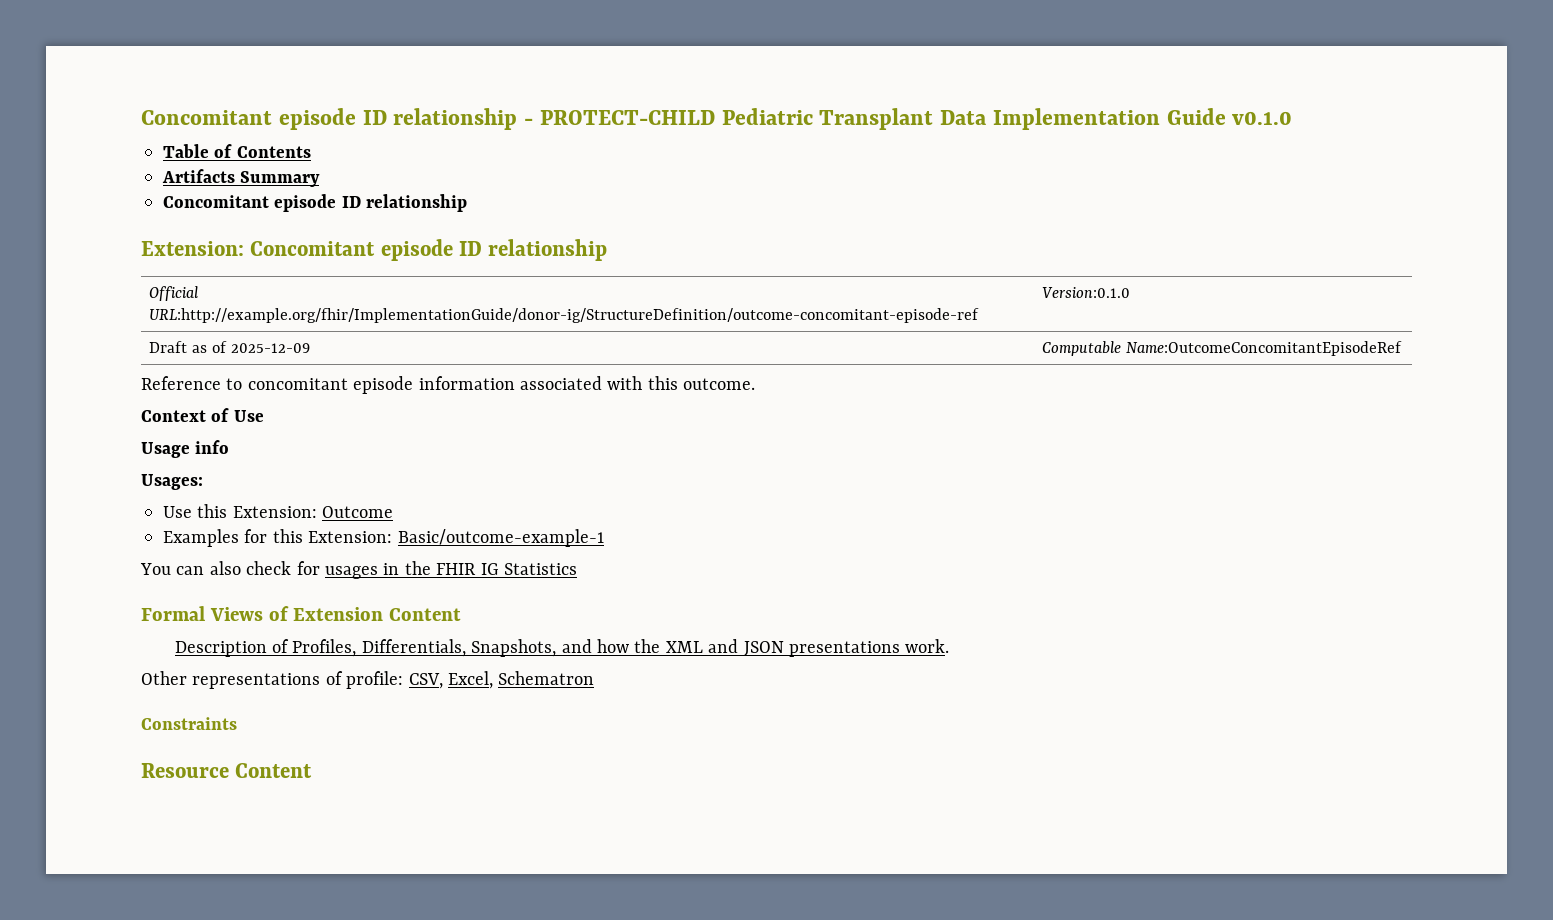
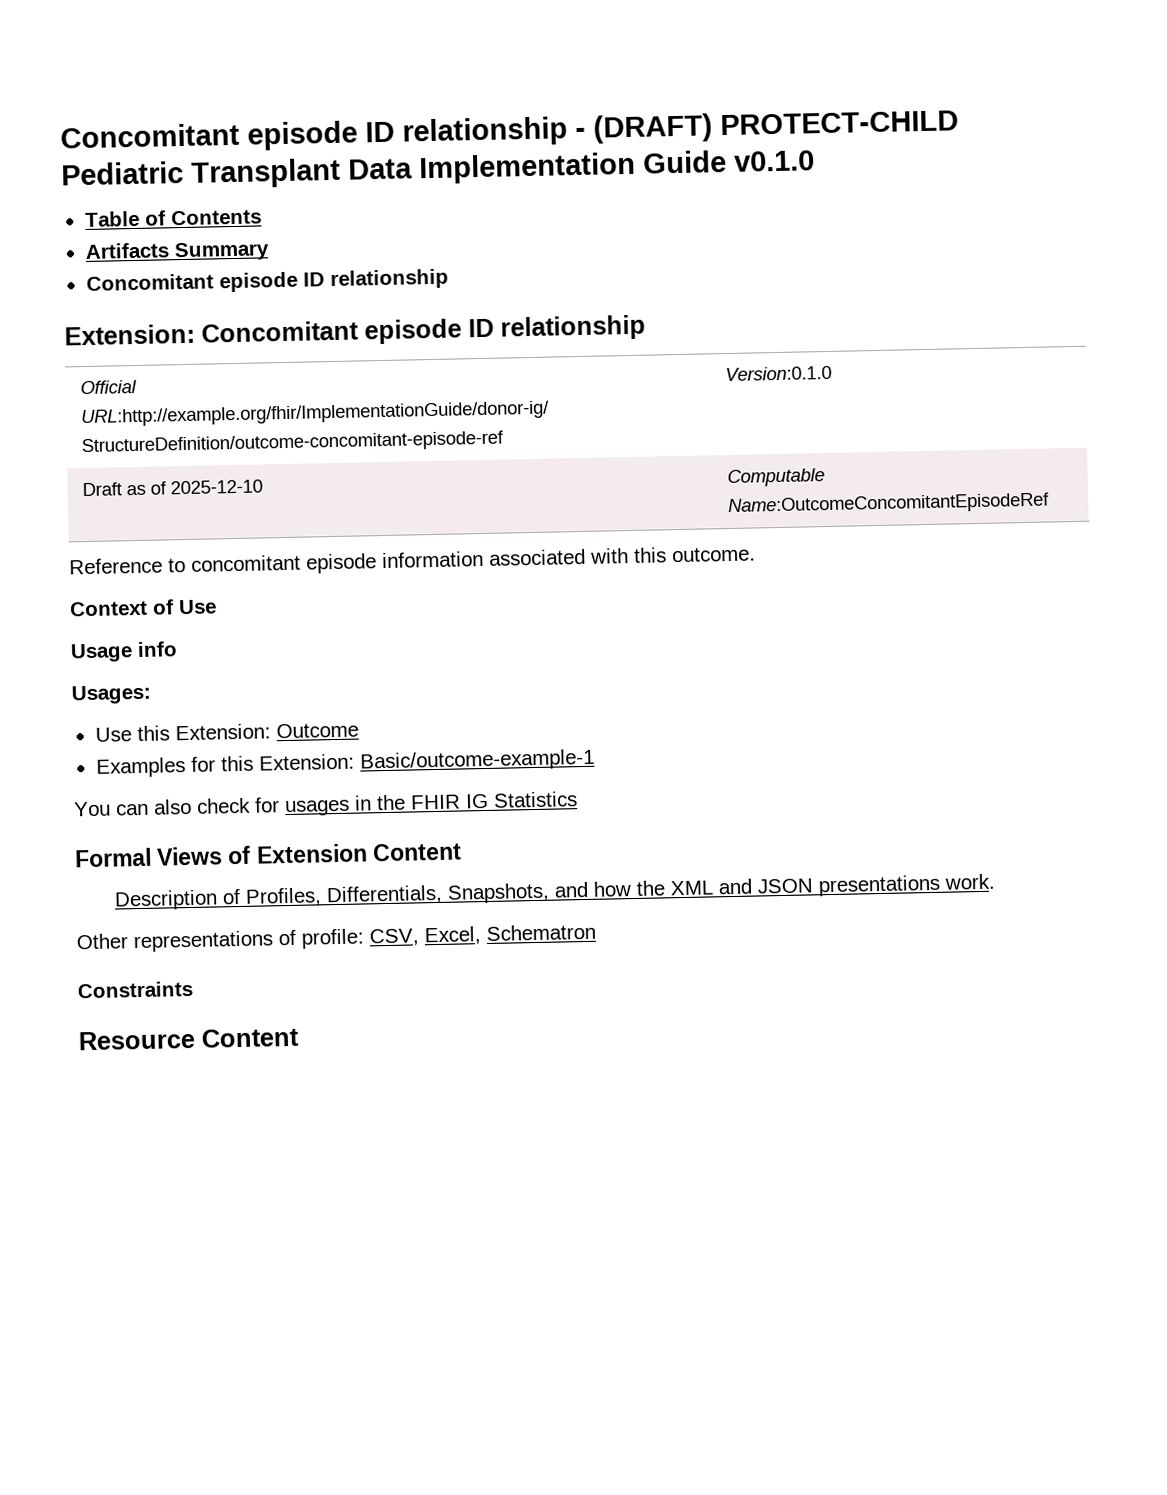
- Concomitant episode ID relationship - PROTECT-CHILD Pediatric Transplant Data Implementation Guide v0.1.0
+ Concomitant episode ID relationship - (DRAFT) PROTECT-CHILD Pediatric Transplant Data Implementation Guide v0.1.0
- Draft as of 2025-12-09 | Computable Name:OutcomeConcomitantEpisodeRef
+ Draft as of 2025-12-10 | Computable Name:OutcomeConcomitantEpisodeRef

